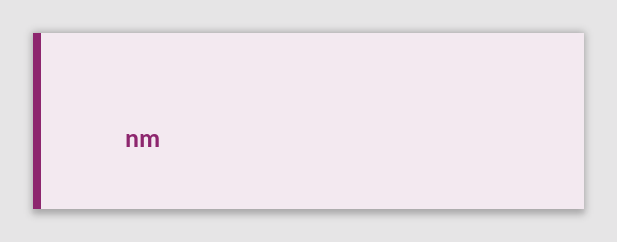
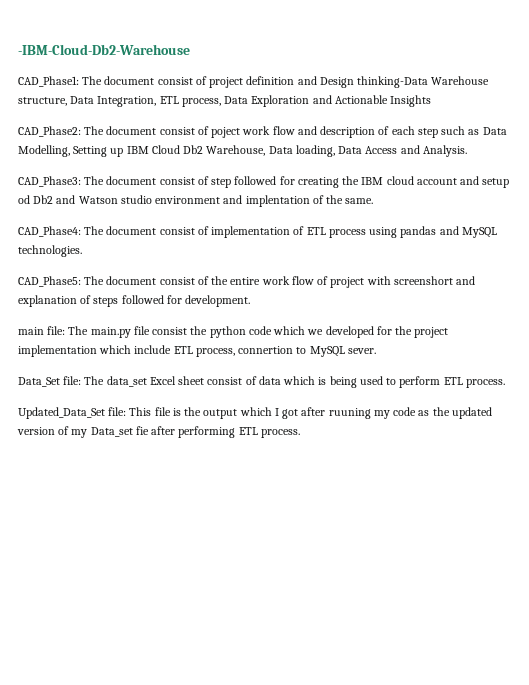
- nm
+ -IBM-Cloud-Db2-Warehouse
+ CAD_Phase1: The document consist of project definition and Design thinking-Data Warehouse structure, Data Integration, ETL process, Data Exploration and Actionable Insights
+ CAD_Phase2: The document consist of poject work flow and description of each step such as Data Modelling, Setting up IBM Cloud Db2 Warehouse, Data loading, Data Access and Analysis.
+ CAD_Phase3: The document consist of step followed for creating the IBM cloud account and setup od Db2 and Watson studio environment and implentation of the same.
+ CAD_Phase4: The document consist of implementation of ETL process using pandas and MySQL technologies.
+ CAD_Phase5: The document consist of the entire work flow of project with screenshort and explanation of steps followed for development.
+ main file: The main.py file consist the python code which we developed for the project implementation which include ETL process, connertion to MySQL sever.
+ Data_Set file: The data_set Excel sheet consist of data which is being used to perform ETL process.
+ Updated_Data_Set file: This file is the output which I got after ruuning my code as the updated version of my Data_set fie after performing ETL process.

